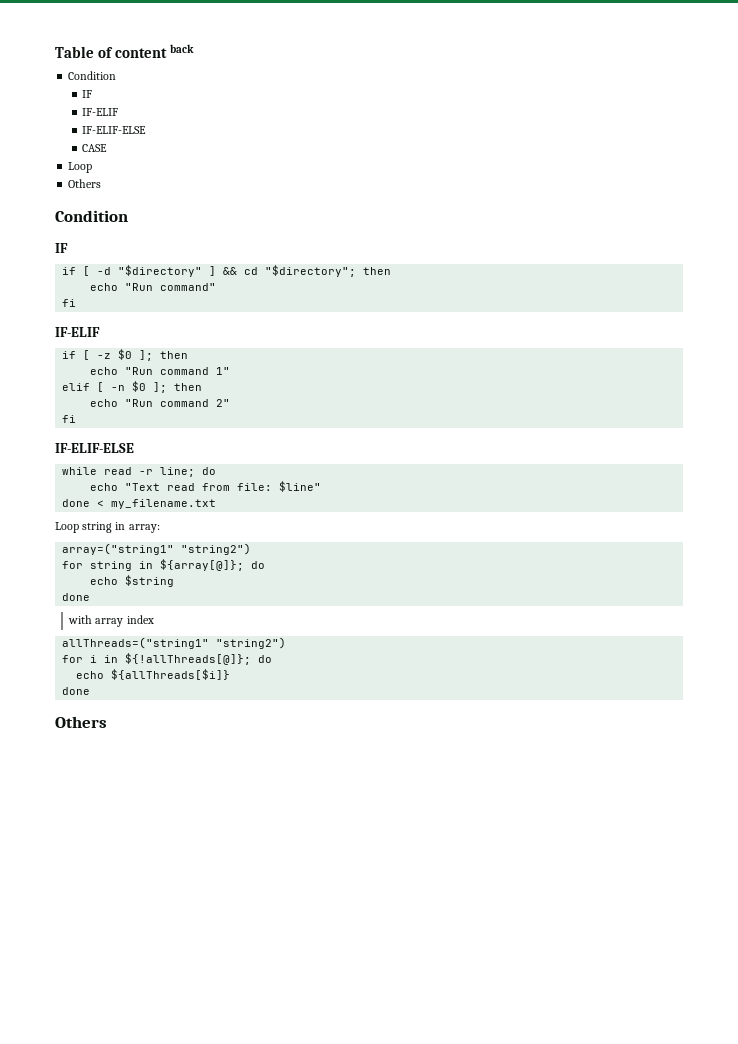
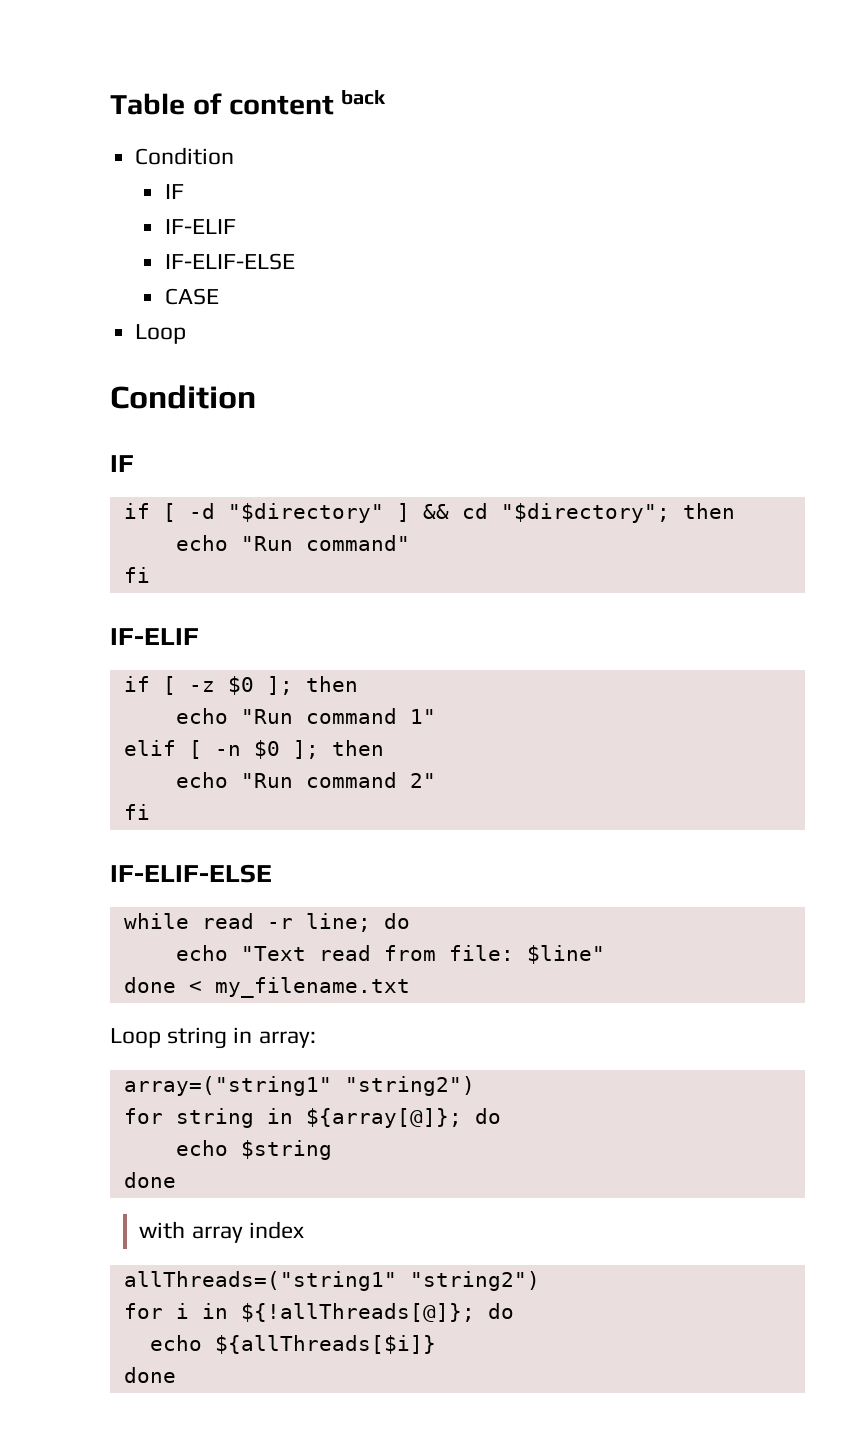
  CASE
  Loop
- Others
  echo ${allThreads[$i]}
  done
- Others

